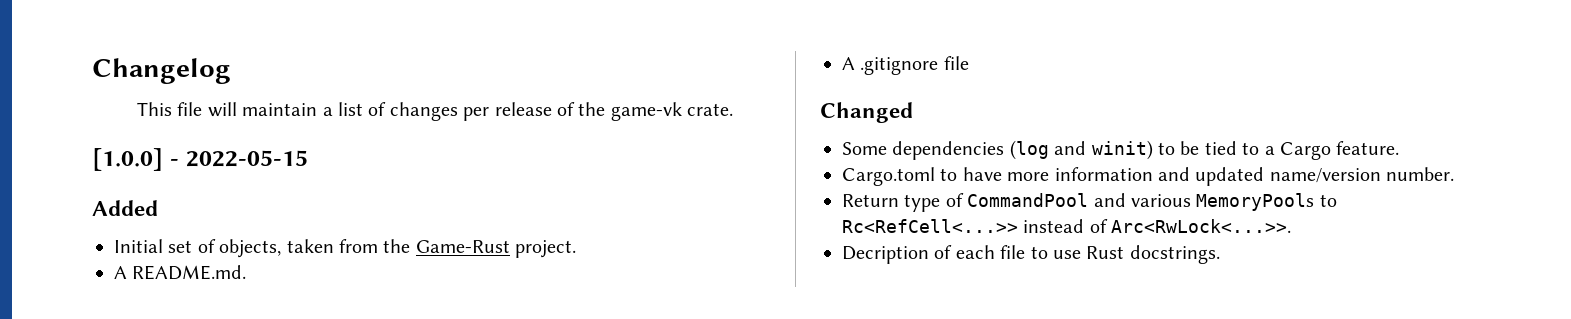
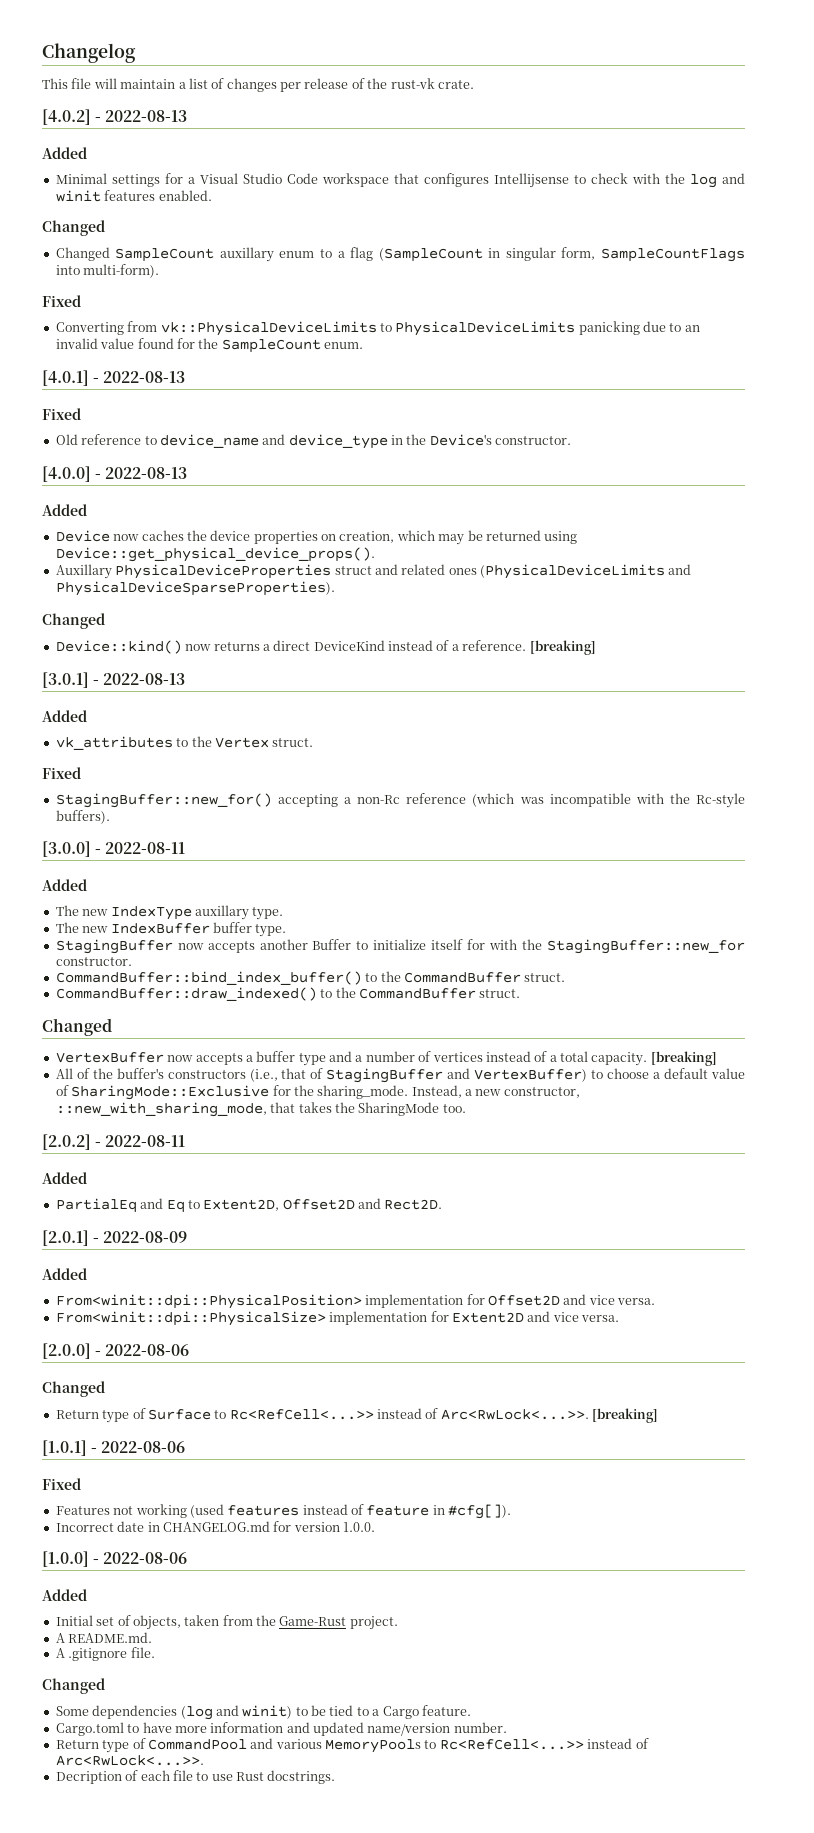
- This file will maintain a list of changes per release of the game-vk crate.
+ This file will maintain a list of changes per release of the rust-vk crate.
+ [4.0.2] - 2022-08-13
+ Added
+ Minimal settings for a Visual Studio Code workspace that configures Intellijsense to check with the log and winit features enabled.
+ Changed
+ Changed SampleCount auxillary enum to a flag (SampleCount in singular form, SampleCountFlags into multi-form).
+ Fixed
+ Converting from vk::PhysicalDeviceLimits to PhysicalDeviceLimits panicking due to an invalid value found for the SampleCount enum.
+ [4.0.1] - 2022-08-13
+ Fixed
+ Old reference to device_name and device_type in the Device's constructor.
+ [4.0.0] - 2022-08-13
+ Added
+ Device now caches the device properties on creation, which may be returned using Device::get_physical_device_props().
+ Auxillary PhysicalDeviceProperties struct and related ones (PhysicalDeviceLimits and PhysicalDeviceSparseProperties).
+ Changed
+ Device::kind() now returns a direct DeviceKind instead of a reference. [breaking]
+ [3.0.1] - 2022-08-13
+ Added
+ vk_attributes to the Vertex struct.
+ Fixed
+ StagingBuffer::new_for() accepting a non-Rc reference (which was incompatible with the Rc-style buffers).
+ [3.0.0] - 2022-08-11
+ Added
+ The new IndexType auxillary type.
+ The new IndexBuffer buffer type.
+ StagingBuffer now accepts another Buffer to initialize itself for with the StagingBuffer::new_for constructor.
+ CommandBuffer::bind_index_buffer() to the CommandBuffer struct.
+ CommandBuffer::draw_indexed() to the CommandBuffer struct.
+ Changed
+ VertexBuffer now accepts a buffer type and a number of vertices instead of a total capacity. [breaking]
+ All of the buffer's constructors (i.e., that of StagingBuffer and VertexBuffer) to choose a default value of SharingMode::Exclusive for the sharing_mode. Instead, a new constructor, ::new_with_sharing_mode, that takes the SharingMode too.
+ [2.0.2] - 2022-08-11
+ Added
+ PartialEq and Eq to Extent2D, Offset2D and Rect2D.
+ [2.0.1] - 2022-08-09
+ Added
+ From<winit::dpi::PhysicalPosition> implementation for Offset2D and vice versa.
+ From<winit::dpi::PhysicalSize> implementation for Extent2D and vice versa.
+ [2.0.0] - 2022-08-06
+ Changed
+ Return type of Surface to Rc<RefCell<...>> instead of Arc<RwLock<...>>. [breaking]
+ [1.0.1] - 2022-08-06
+ Fixed
+ Features not working (used features instead of feature in #cfg[]).
+ Incorrect date in CHANGELOG.md for version 1.0.0.
- [1.0.0] - 2022-05-15
+ [1.0.0] - 2022-08-06
- A .gitignore file
+ A .gitignore file.

